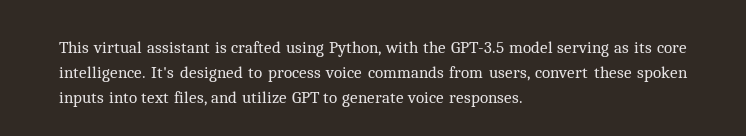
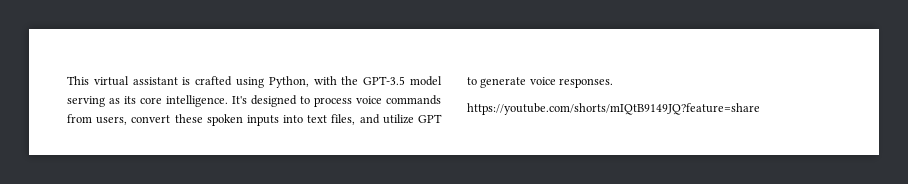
+ https://youtube.com/shorts/mIQtB9149JQ?feature=share

